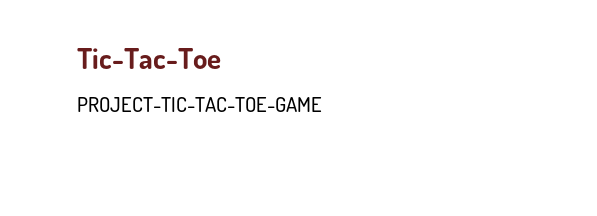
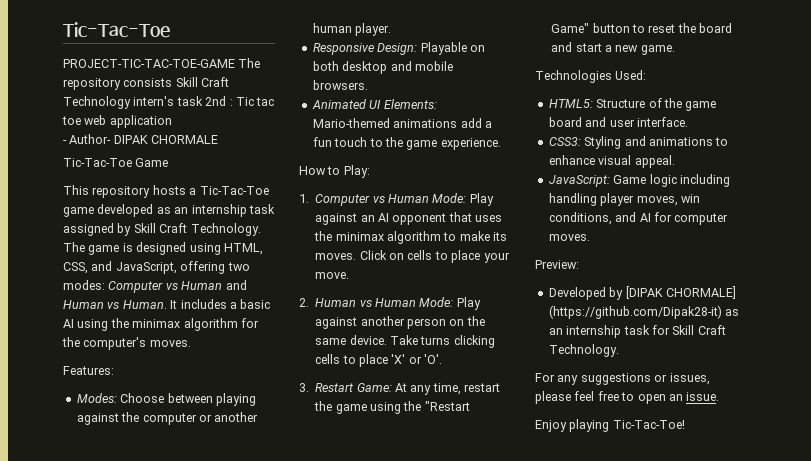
- PROJECT-TIC-TAC-TOE-GAME
+ PROJECT-TIC-TAC-TOE-GAME The repository consists Skill Craft Technology intern's task 2nd : Tic tac toe web application
+ - Author- DIPAK CHORMALE
+ Tic-Tac-Toe Game
+ This repository hosts a Tic-Tac-Toe game developed as an internship task assigned by Skill Craft Technology. The game is designed using HTML, CSS, and JavaScript, offering two modes: Computer vs Human and Human vs Human. It includes a basic AI using the minimax algorithm for the computer's moves.
+ Features:
+ Modes: Choose between playing against the computer or another human player.
+ Responsive Design: Playable on both desktop and mobile browsers.
+ Animated UI Elements: Mario-themed animations add a fun touch to the game experience.
+ How to Play:
+ 1. Computer vs Human Mode: Play against an AI opponent that uses the minimax algorithm to make its moves. Click on cells to place your move.
+ 2. Human vs Human Mode: Play against another person on the same device. Take turns clicking cells to place 'X' or 'O'.
+ 3. Restart Game: At any time, restart the game using the "Restart Game" button to reset the board and start a new game.
+ Technologies Used:
+ HTML5: Structure of the game board and user interface.
+ CSS3: Styling and animations to enhance visual appeal.
+ JavaScript: Game logic including handling player moves, win conditions, and AI for computer moves.
+ Preview:
+ Developed by [DIPAK CHORMALE] (https://github.com/Dipak28-it) as an internship task for Skill Craft Technology.
+ For any suggestions or issues, please feel free to open an issue.
+ Enjoy playing Tic-Tac-Toe!

